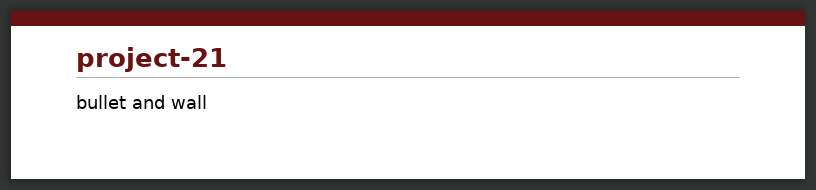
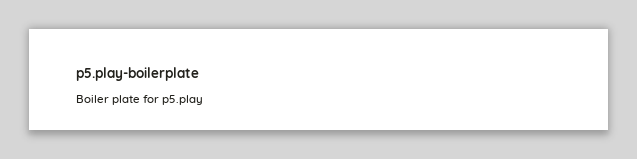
- project-21
- bullet and wall
+ p5.play-boilerplate
+ Boiler plate for p5.play

